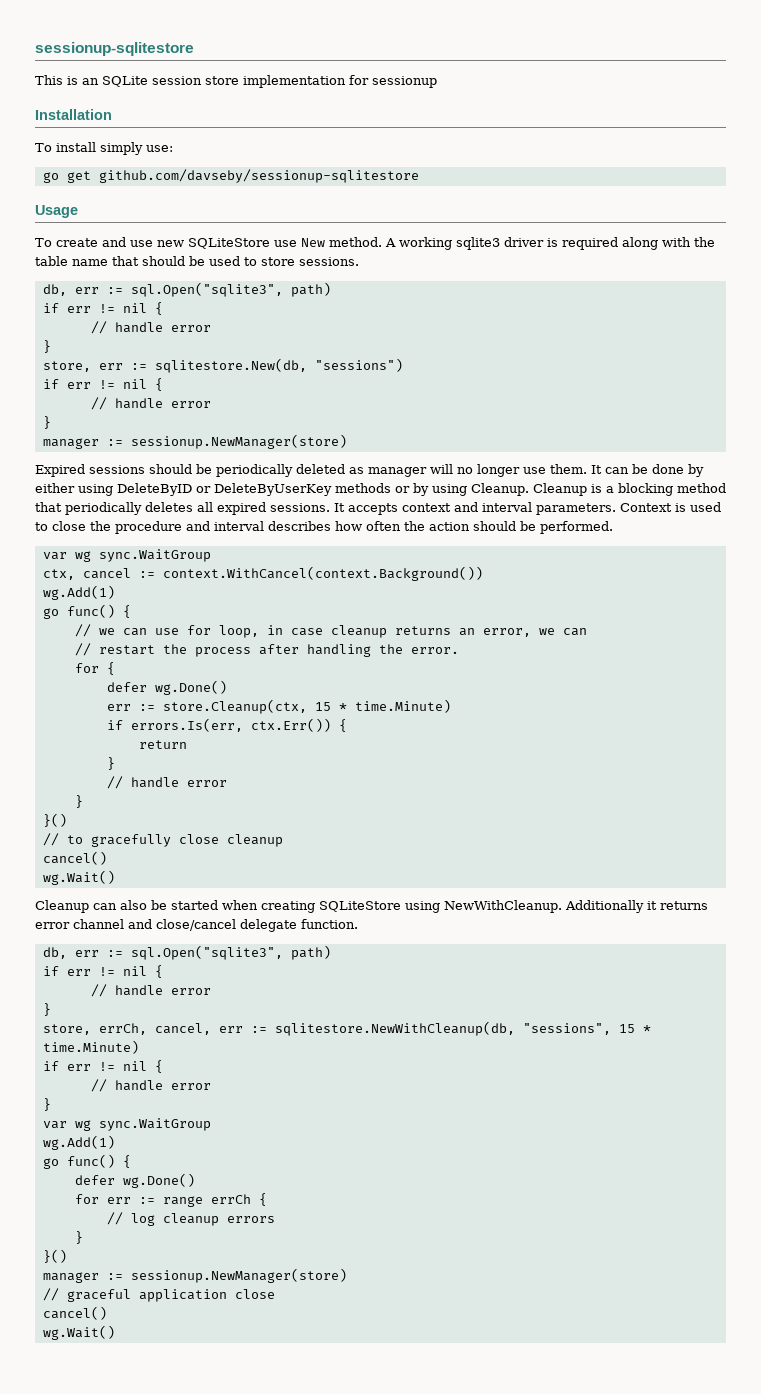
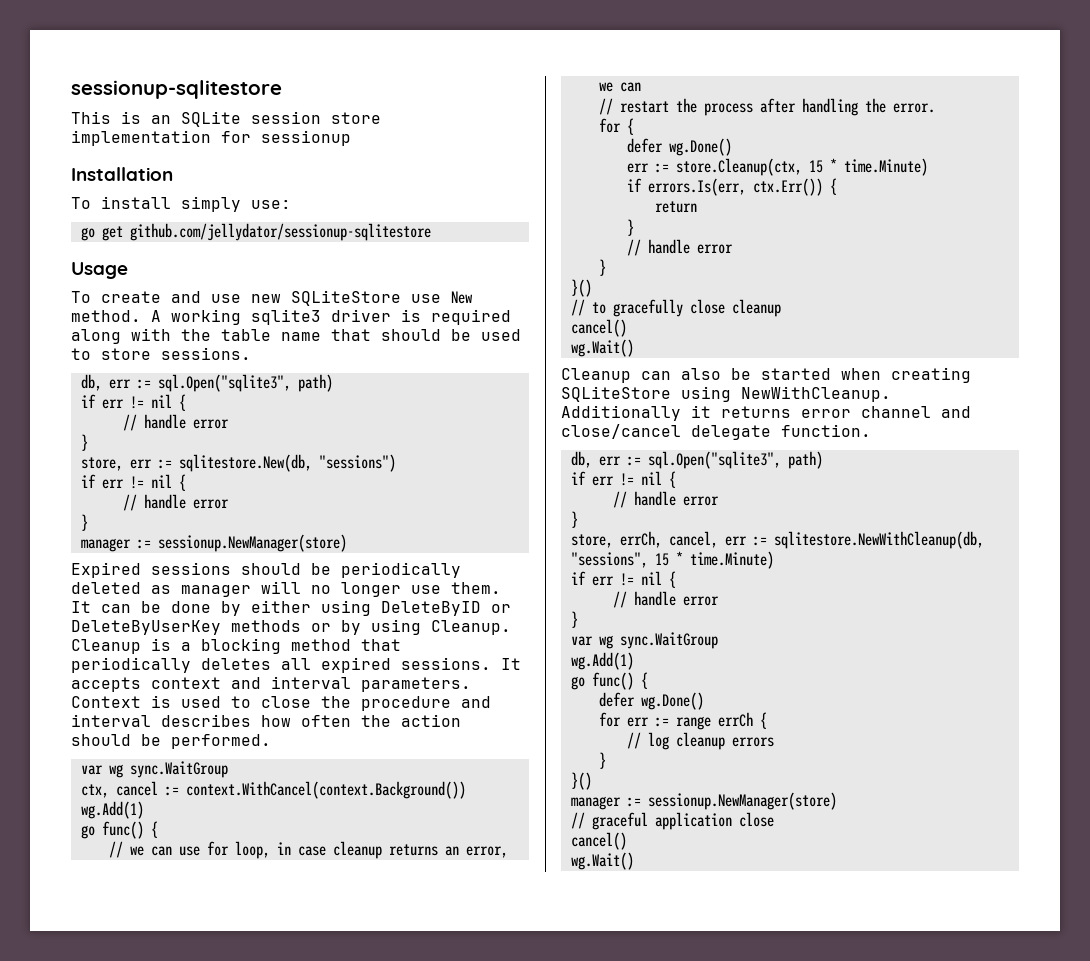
- go get github.com/davseby/sessionup-sqlitestore
+ go get github.com/jellydator/sessionup-sqlitestore

